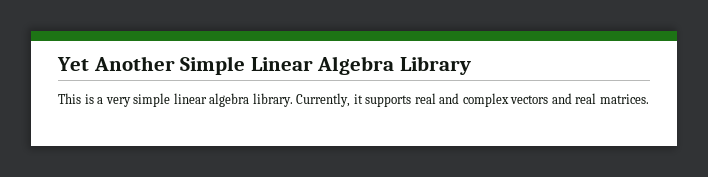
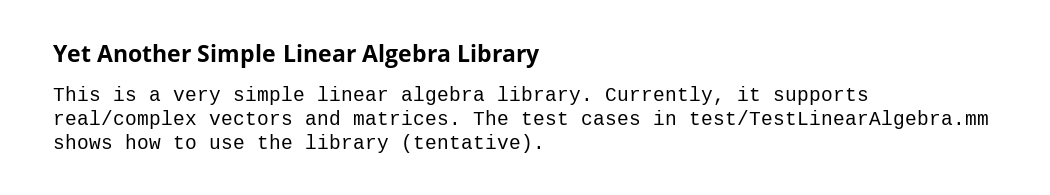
- Currently, it supports real and complex vectors and real matrices.
+ Currently, it supports real/complex vectors and matrices. The test cases in test/TestLinearAlgebra.mm shows how to use the library (tentative).

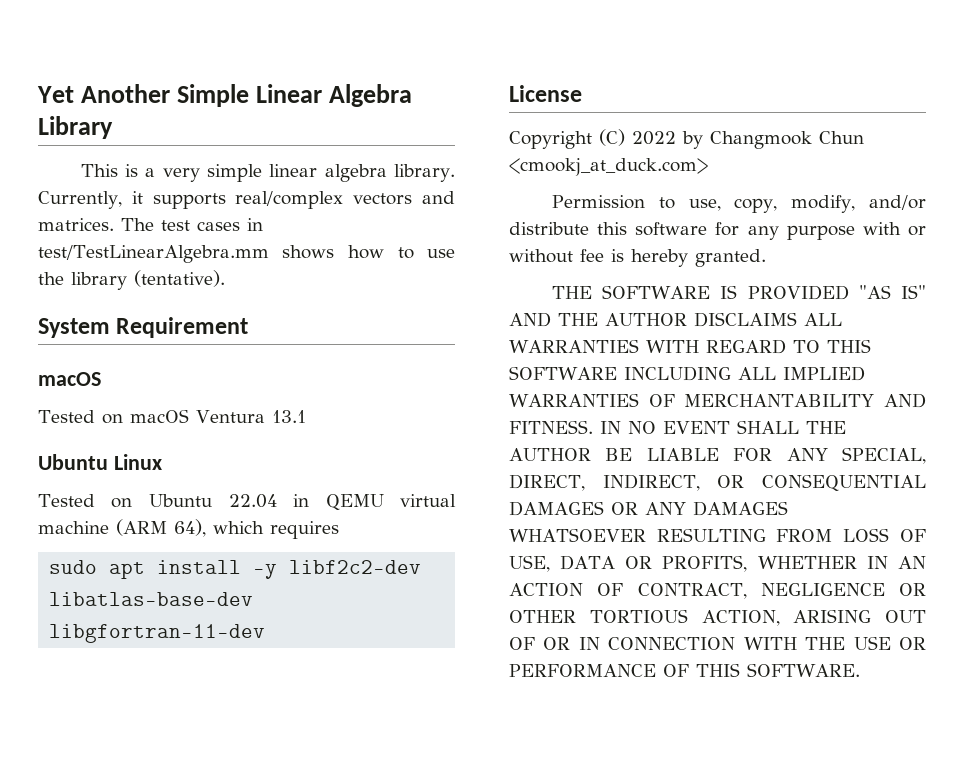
+ System Requirement
+ macOS
+ Tested on macOS Ventura 13.1
+ Ubuntu Linux
+ Tested on Ubuntu 22.04 in QEMU virtual machine (ARM 64), which requires
+ sudo apt install -y libf2c2-dev libatlas-base-dev libgfortran-11-dev
+ License
+ Copyright (C) 2022 by Changmook Chun <cmookj_at_duck.com>
+ Permission to use, copy, modify, and/or distribute this software for any purpose with or without fee is hereby granted.
+ THE SOFTWARE IS PROVIDED "AS IS" AND THE AUTHOR DISCLAIMS ALL WARRANTIES WITH REGARD TO THIS SOFTWARE INCLUDING ALL IMPLIED WARRANTIES OF MERCHANTABILITY AND FITNESS. IN NO EVENT SHALL THE AUTHOR BE LIABLE FOR ANY SPECIAL, DIRECT, INDIRECT, OR CONSEQUENTIAL DAMAGES OR ANY DAMAGES WHATSOEVER RESULTING FROM LOSS OF USE, DATA OR PROFITS, WHETHER IN AN ACTION OF CONTRACT, NEGLIGENCE OR OTHER TORTIOUS ACTION, ARISING OUT OF OR IN CONNECTION WITH THE USE OR PERFORMANCE OF THIS SOFTWARE.

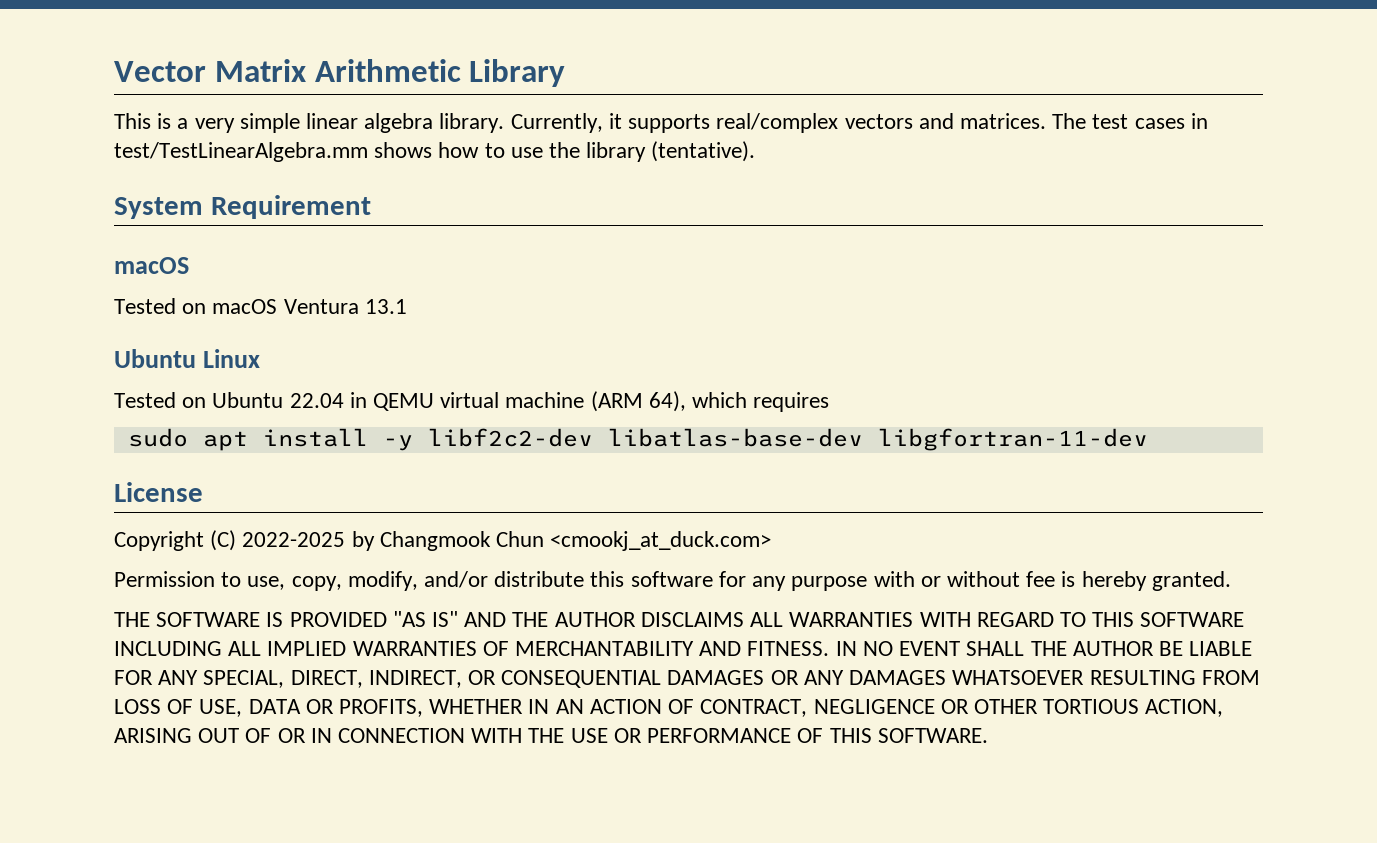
- Yet Another Simple Linear Algebra Library
+ Vector Matrix Arithmetic Library
- Copyright (C) 2022 by Changmook Chun <cmookj_at_duck.com>
+ Copyright (C) 2022-2025 by Changmook Chun <cmookj_at_duck.com>

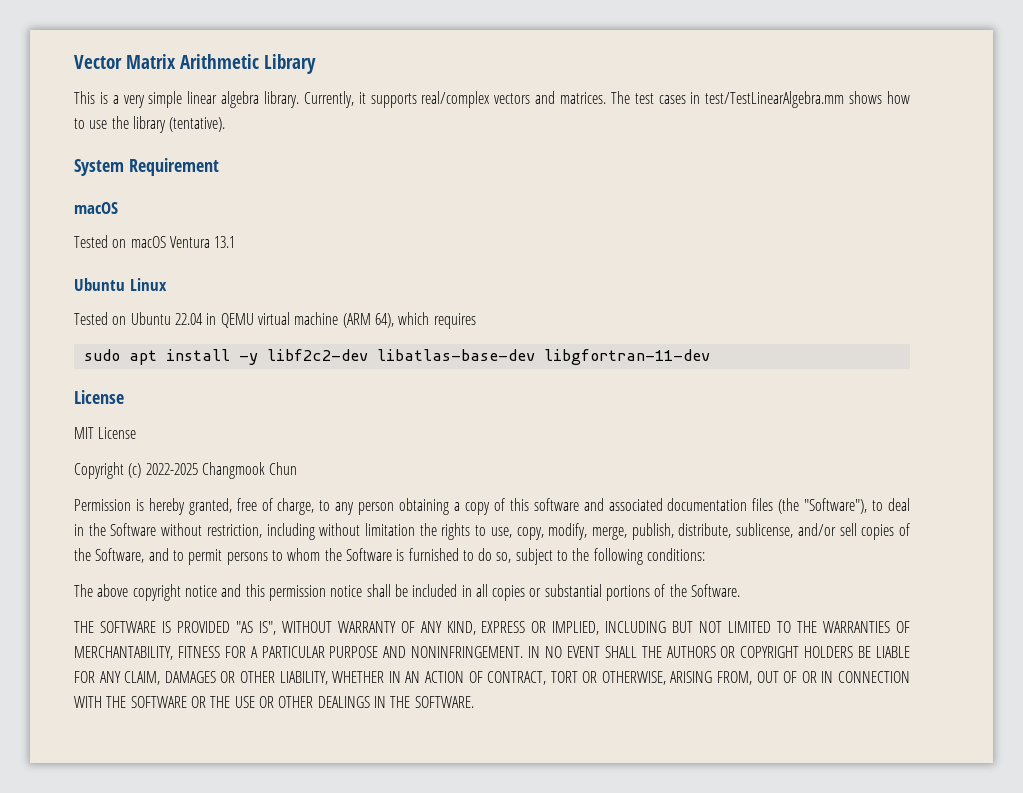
+ MIT License
- Copyright (C) 2022-2025 by Changmook Chun <cmookj_at_duck.com>
+ Copyright (c) 2022-2025 Changmook Chun
- Permission to use, copy, modify, and/or distribute this software for any purpose with or without fee is hereby granted.
+ Permission is hereby granted, free of charge, to any person obtaining a copy of this software and associated documentation files (the "Software"), to deal in the Software without restriction, including without limitation the rights to use, copy, modify, merge, publish, distribute, sublicense, and/or sell copies of the Software, and to permit persons to whom the Software is furnished to do so, subject to the following conditions:
+ The above copyright notice and this permission notice shall be included in all copies or substantial portions of the Software.
- THE SOFTWARE IS PROVIDED "AS IS" AND THE AUTHOR DISCLAIMS ALL WARRANTIES WITH REGARD TO THIS SOFTWARE INCLUDING ALL IMPLIED WARRANTIES OF MERCHANTABILITY AND FITNESS.
+ THE SOFTWARE IS PROVIDED "AS IS", WITHOUT WARRANTY OF ANY KIND, EXPRESS OR IMPLIED, INCLUDING BUT NOT LIMITED TO THE WARRANTIES OF MERCHANTABILITY, FITNESS FOR A PARTICULAR PURPOSE AND NONINFRINGEMENT.
- IN NO EVENT SHALL THE AUTHOR BE LIABLE FOR ANY SPECIAL, DIRECT, INDIRECT, OR CONSEQUENTIAL DAMAGES OR ANY DAMAGES WHATSOEVER RESULTING FROM LOSS OF USE, DATA OR PROFITS, WHETHER IN AN ACTION OF CONTRACT, NEGLIGENCE OR OTHER TORTIOUS ACTION, ARISING OUT OF OR IN CONNECTION WITH THE USE OR PERFORMANCE OF THIS SOFTWARE.
+ IN NO EVENT SHALL THE AUTHORS OR COPYRIGHT HOLDERS BE LIABLE FOR ANY CLAIM, DAMAGES OR OTHER LIABILITY, WHETHER IN AN ACTION OF CONTRACT, TORT OR OTHERWISE, ARISING FROM, OUT OF OR IN CONNECTION WITH THE SOFTWARE OR THE USE OR OTHER DEALINGS IN THE SOFTWARE.

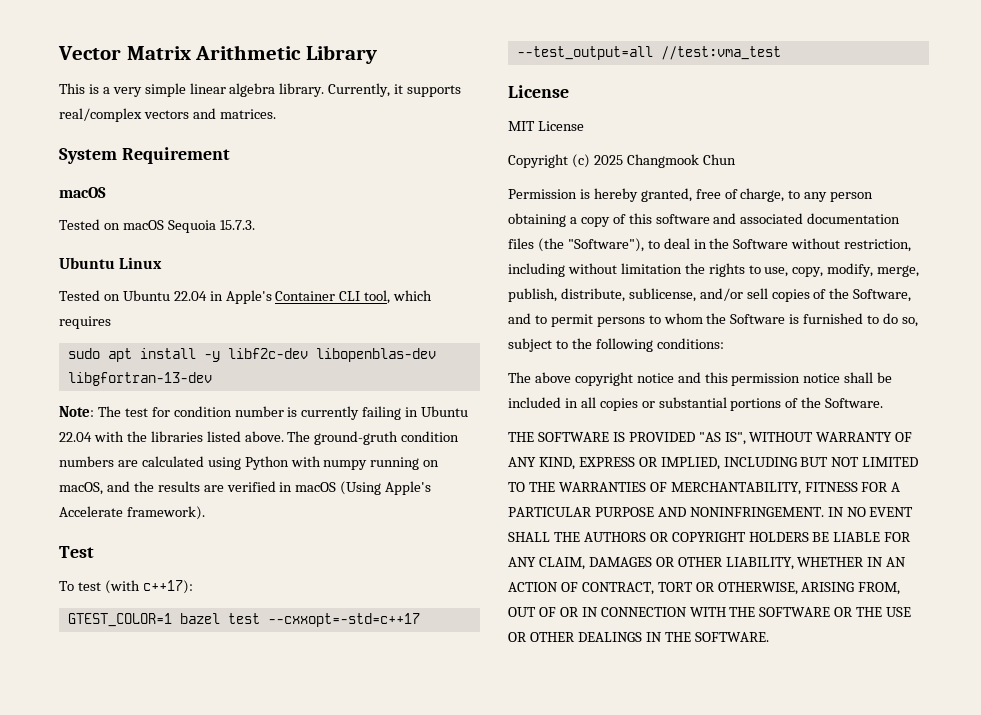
- The test cases in test/TestLinearAlgebra.mm shows how to use the library (tentative).
- Tested on macOS Ventura 13.1
+ Tested on macOS Sequoia 15.7.3.
- Tested on Ubuntu 22.04 in QEMU virtual machine (ARM 64), which requires
+ Tested on Ubuntu 22.04 in Apple's Container CLI tool, which requires
- sudo apt install -y libf2c2-dev libatlas-base-dev libgfortran-11-dev
+ sudo apt install -y libf2c-dev libopenblas-dev libgfortran-13-dev
+ Note: The test for condition number is currently failing in Ubuntu 22.04 with the libraries listed above. The ground-gruth condition numbers are calculated using Python with numpy running on macOS, and the results are verified in macOS (Using Apple's Accelerate framework).
+ Test
+ To test (with c++17):
+ GTEST_COLOR=1 bazel test --cxxopt=-std=c++17 --test_output=all //test:vma_test
- Copyright (c) 2022-2025 Changmook Chun
+ Copyright (c) 2025 Changmook Chun

